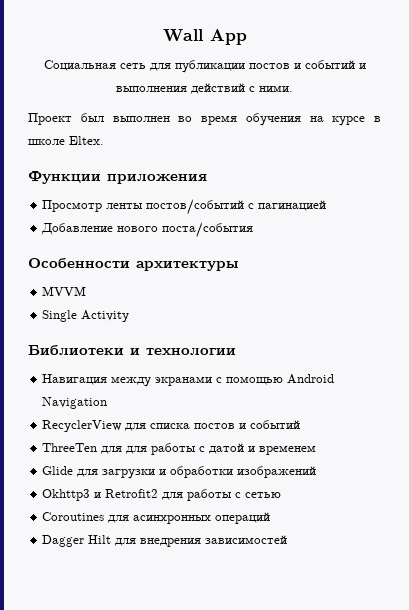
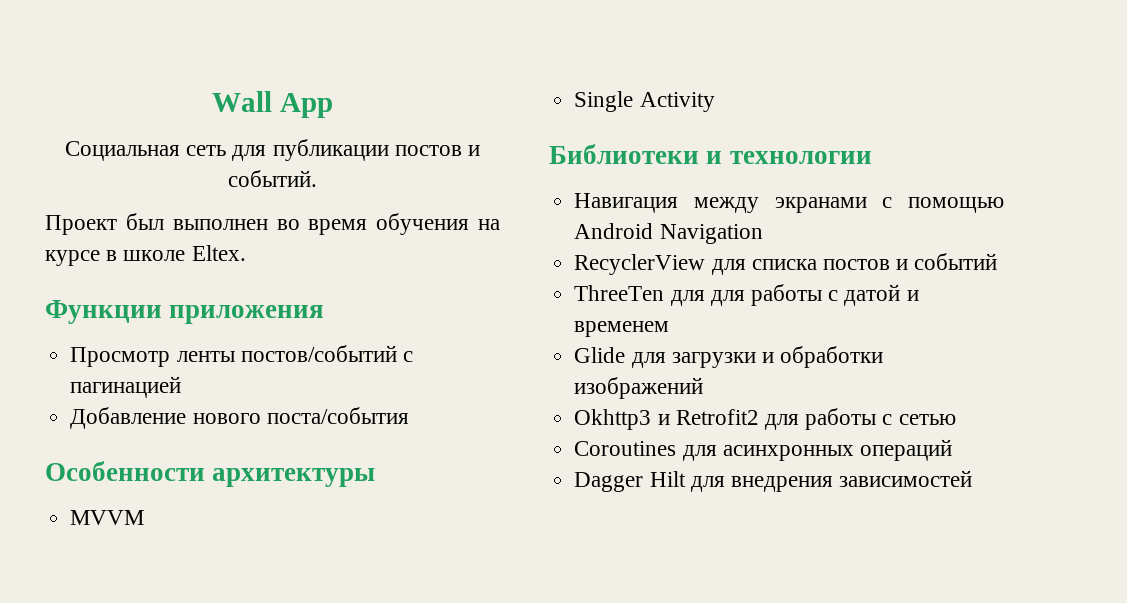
- Cоциальная сеть для публикации постов и событий и выполнения действий с ними.
+ Cоциальная сеть для публикации постов и событий.

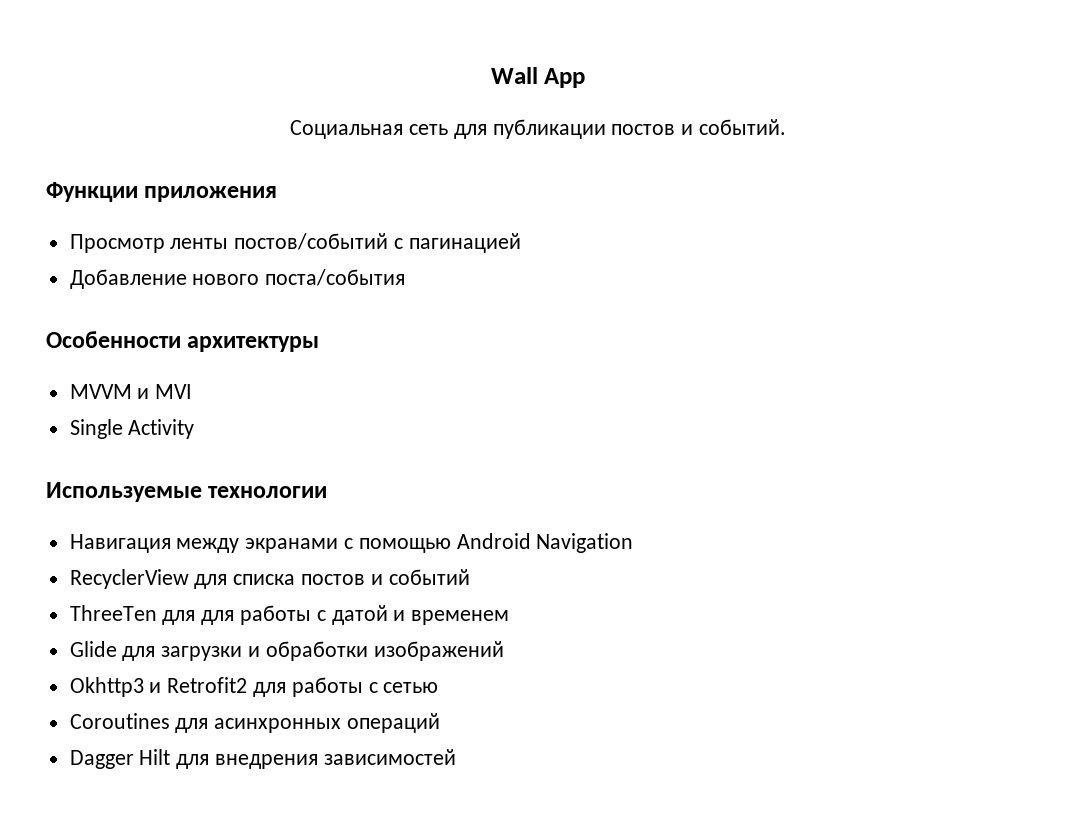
- Проект был выполнен во время обучения на курсе в школе Eltex.
- MVVM
+ MVVM и MVI
- Библиотеки и технологии
+ Используемые технологии

